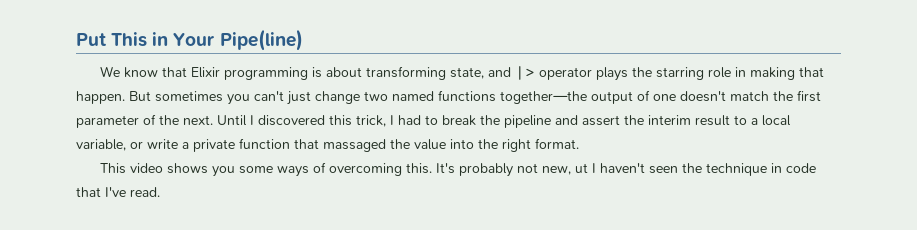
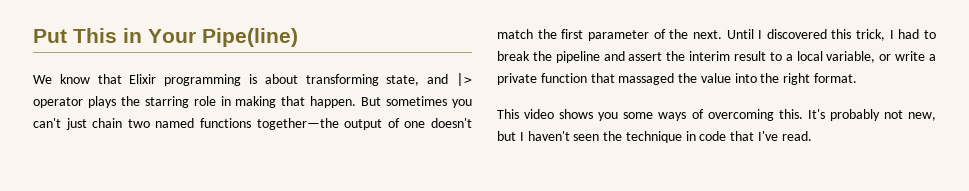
- But sometimes you can't just change two named functions together—the output of one doesn't match the first parameter of the next.
+ But sometimes you can't just chain two named functions together—the output of one doesn't match the first parameter of the next.
- It's probably not new, ut I haven't seen the technique in code that I've read.
+ It's probably not new, but I haven't seen the technique in code that I've read.

